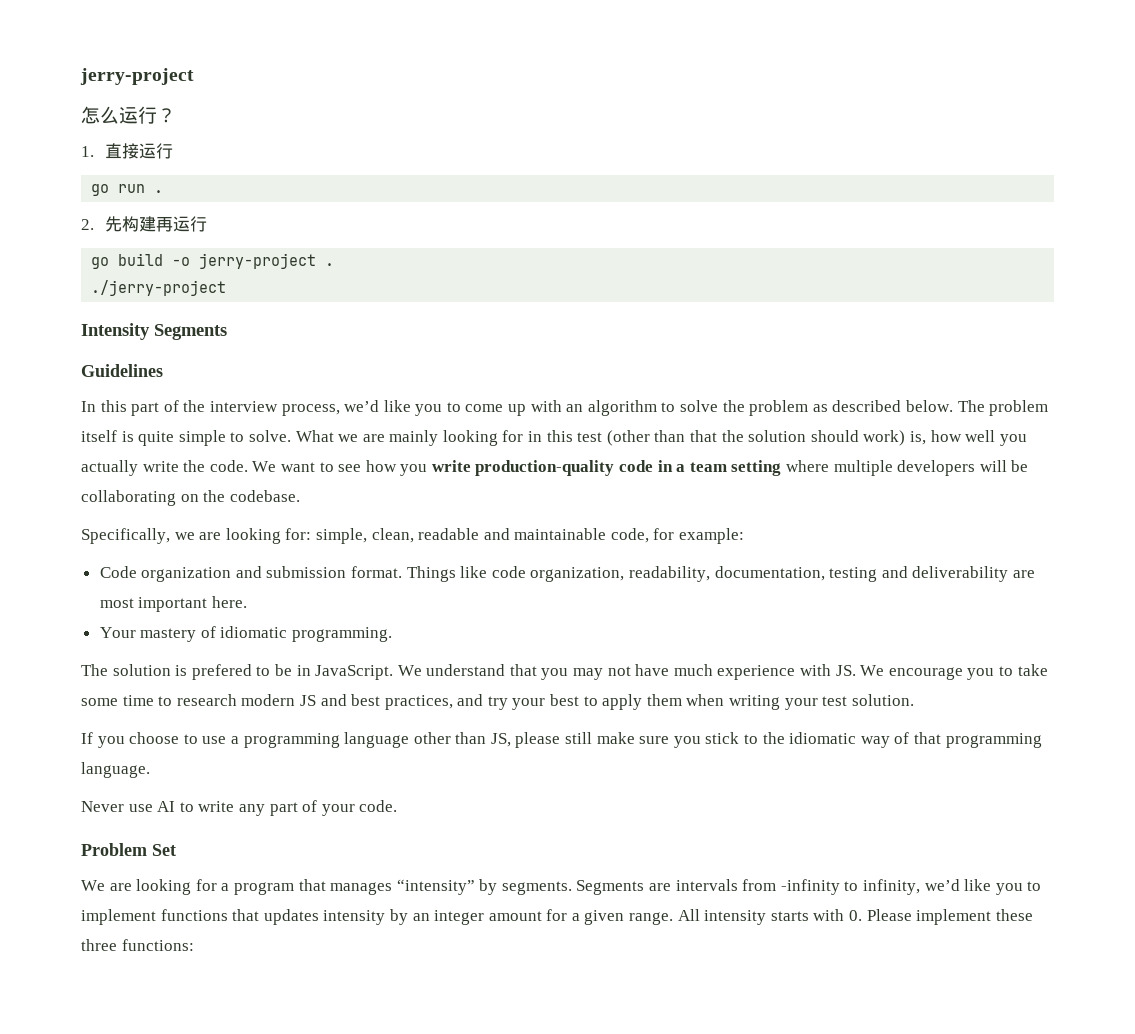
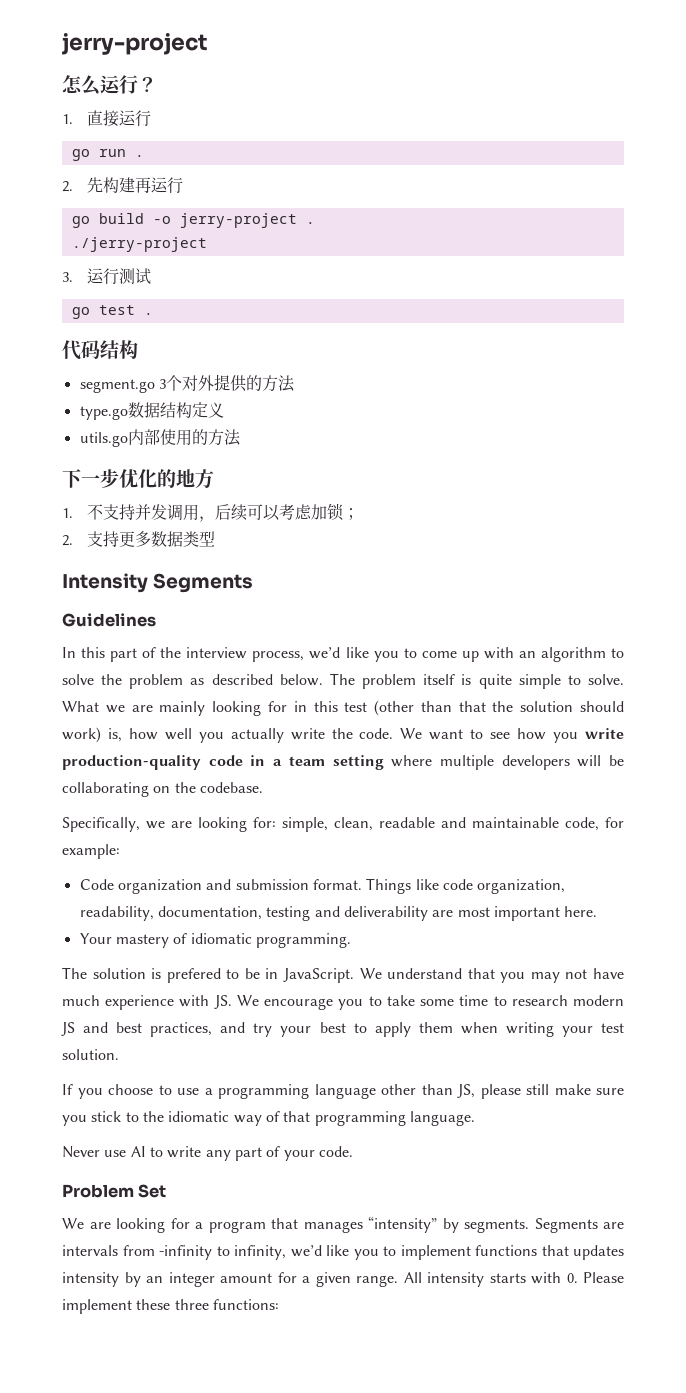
+ 3.运行测试
+ go test .
+ 代码结构
+ segment.go 3个对外提供的方法
+ type.go数据结构定义
+ utils.go内部使用的方法
+ 下一步优化的地方
+ 1.不支持并发调用，后续可以考虑加锁；
+ 2.支持更多数据类型

